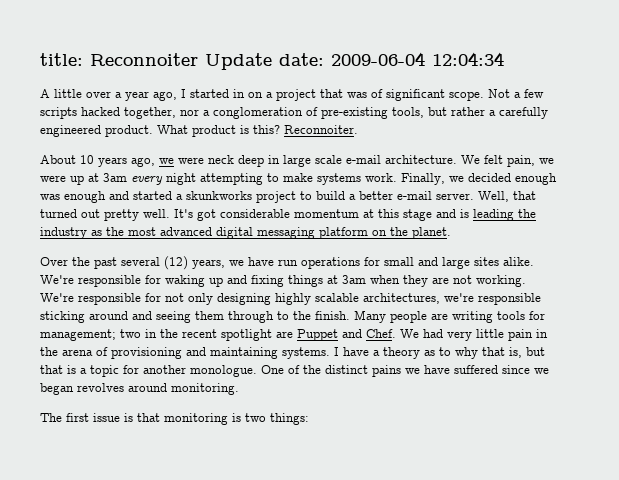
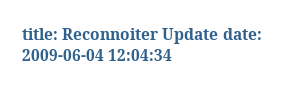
- A little over a year ago, I started in on a project that was of significant scope. Not a few scripts hacked together, nor a conglomeration of pre-existing tools, but rather a carefully engineered product. What product is this? Reconnoiter.
- About 10 years ago, we were neck deep in large scale e-mail architecture. We felt pain, we were up at 3am every night attempting to make systems work. Finally, we decided enough was enough and started a skunkworks project to build a better e-mail server. Well, that turned out pretty well. It's got considerable momentum at this stage and is leading the industry as the most advanced digital messaging platform on the planet.
- Over the past several (12) years, we have run operations for small and large sites alike. We're responsible for waking up and fixing things at 3am when they are not working. We're responsible for not only designing highly scalable architectures, we're responsible sticking around and seeing them through to the finish. Many people are writing tools for management; two in the recent spotlight are Puppet and Chef. We had very little pain in the arena of provisioning and maintaining systems. I have a theory as to why that is, but that is a topic for another monologue. One of the distinct pains we have suffered since we began revolves around monitoring.
- The first issue is that monitoring is two things:

